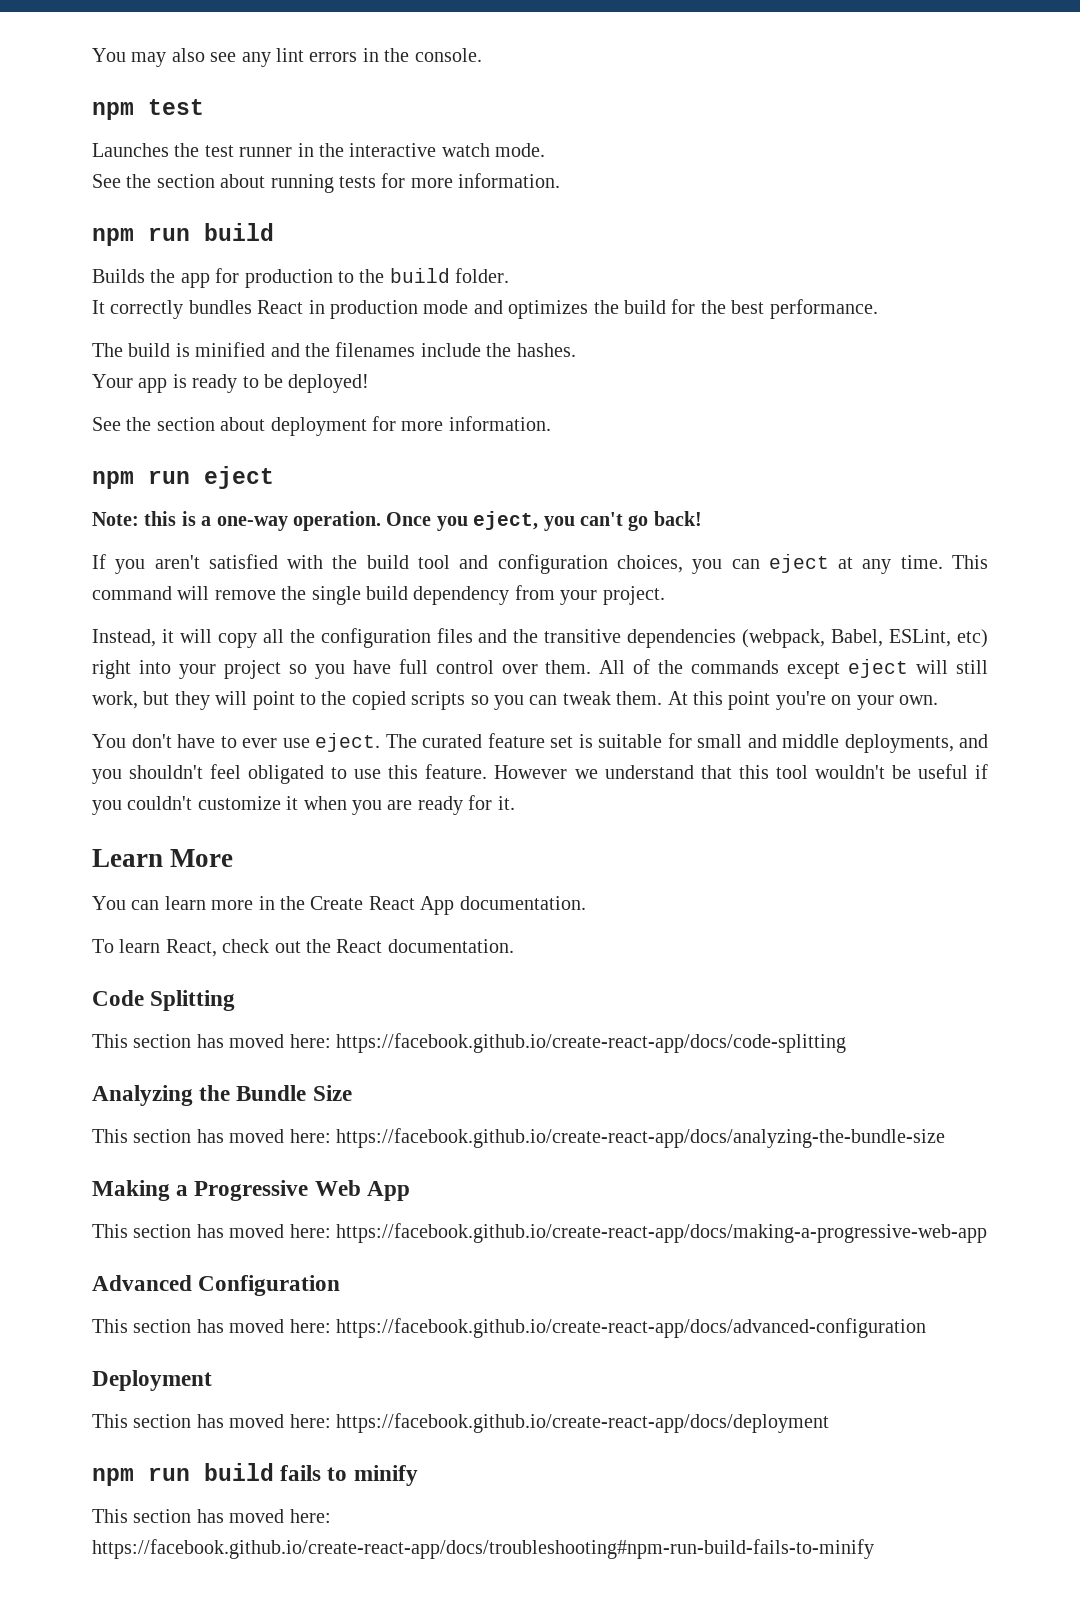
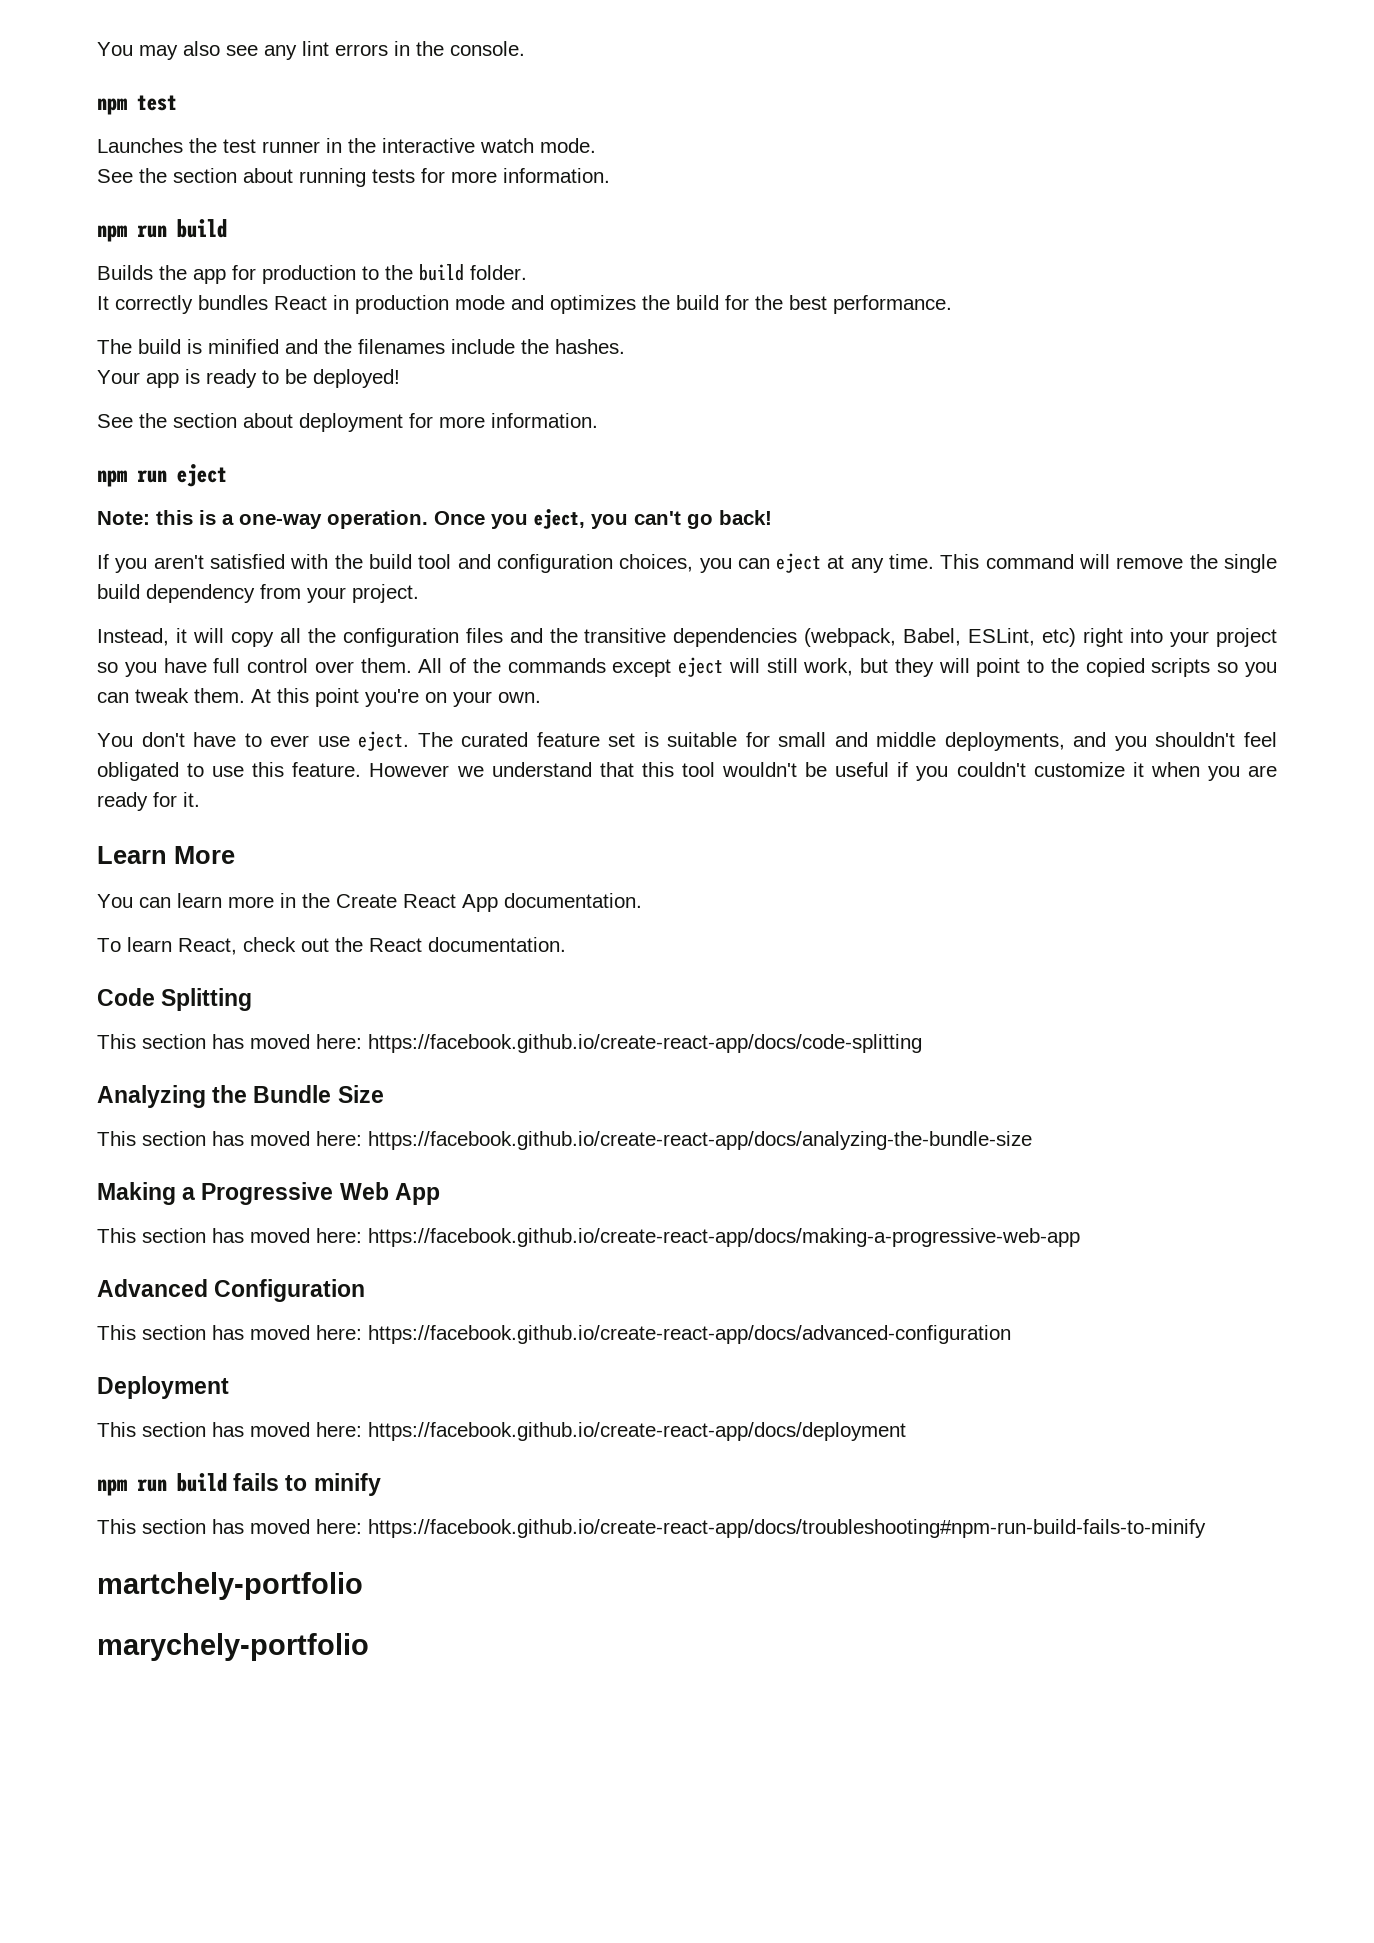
+ martchely-portfolio
+ marychely-portfolio

